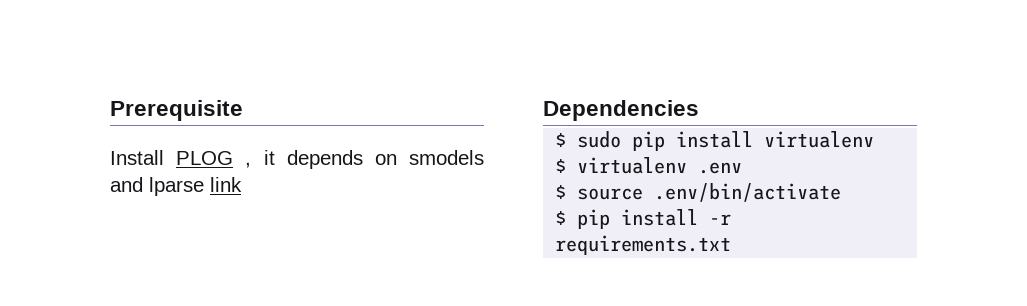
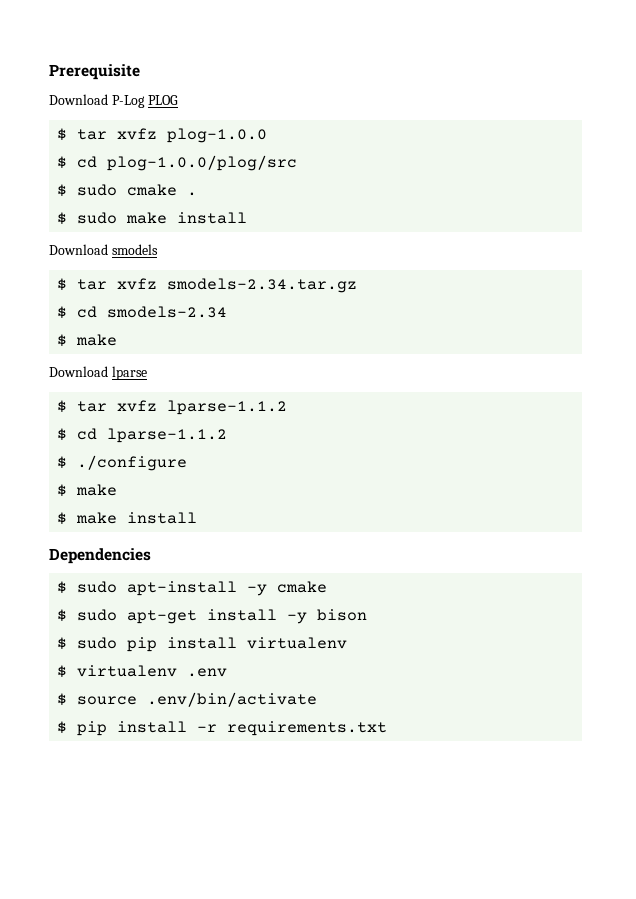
- Install PLOG , it depends on smodels and lparse link
+ Download P-Log PLOG
+ $ tar xvfz plog-1.0.0
+ $ cd plog-1.0.0/plog/src
+ $ sudo cmake .
+ $ sudo make install
+ Download smodels
+ $ tar xvfz smodels-2.34.tar.gz
+ $ cd smodels-2.34
+ $ make
+ Download lparse
+ $ tar xvfz lparse-1.1.2
+ $ cd lparse-1.1.2
+ $ ./configure
+ $ make
+ $ make install
  Dependencies
+ $ sudo apt-install -y cmake
+ $ sudo apt-get install -y bison

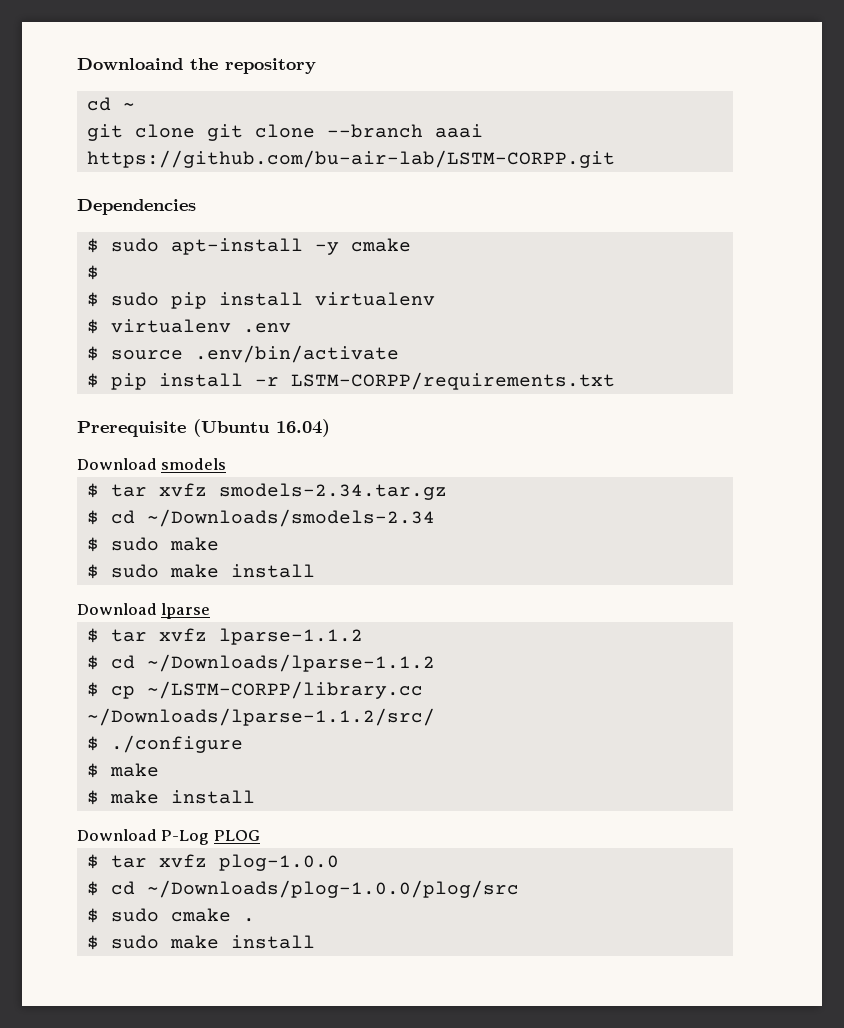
- Prerequisite
- Download P-Log PLOG
- $ tar xvfz plog-1.0.0
- $ cd plog-1.0.0/plog/src
- $ sudo cmake .
- $ sudo make install
- Download smodels
- $ tar xvfz smodels-2.34.tar.gz
- $ cd smodels-2.34
- $ make
- Download lparse
- $ tar xvfz lparse-1.1.2
- $ cd lparse-1.1.2
- $ ./configure
- $ make
- $ make install
+ Downloaind the repository
+ cd ~
+ git clone git clone --branch aaai https://github.com/bu-air-lab/LSTM-CORPP.git
  $ sudo apt-install -y cmake
- $ sudo apt-get install -y bison
+ $
- $ pip install -r requirements.txt
+ $ pip install -r LSTM-CORPP/requirements.txt
+ Prerequisite (Ubuntu 16.04)
+ Download smodels
+ $ tar xvfz smodels-2.34.tar.gz
+ $ cd ~/Downloads/smodels-2.34
+ $ sudo make
+ $ sudo make install
+ Download lparse
+ $ tar xvfz lparse-1.1.2
+ $ cd ~/Downloads/lparse-1.1.2
+ $ cp ~/LSTM-CORPP/library.cc ~/Downloads/lparse-1.1.2/src/
+ $ ./configure
+ $ make
+ $ make install
+ Download P-Log PLOG
+ $ tar xvfz plog-1.0.0
+ $ cd ~/Downloads/plog-1.0.0/plog/src
+ $ sudo cmake .
+ $ sudo make install

